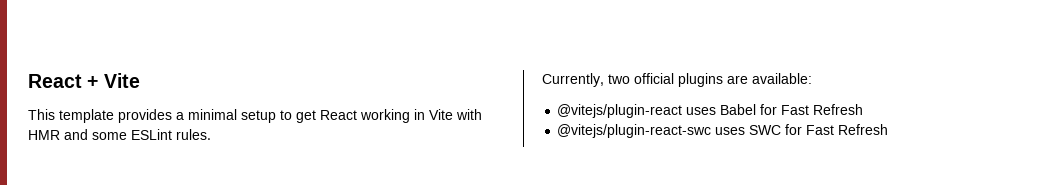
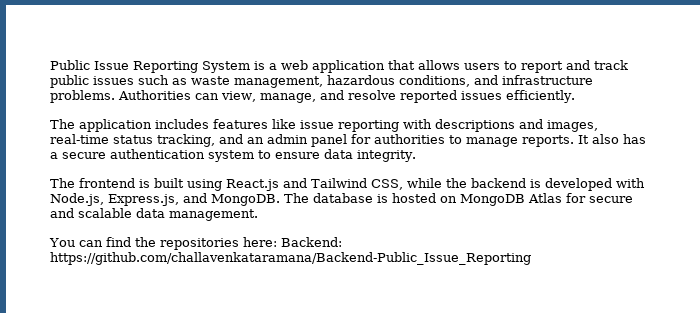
- React + Vite
- This template provides a minimal setup to get React working in Vite with HMR and some ESLint rules.
- Currently, two official plugins are available:
- @vitejs/plugin-react uses Babel for Fast Refresh
- @vitejs/plugin-react-swc uses SWC for Fast Refresh
+ Public Issue Reporting System is a web application that allows users to report and track public issues such as waste management, hazardous conditions, and infrastructure problems. Authorities can view, manage, and resolve reported issues efficiently.
+ The application includes features like issue reporting with descriptions and images, real-time status tracking, and an admin panel for authorities to manage reports. It also has a secure authentication system to ensure data integrity.
+ The frontend is built using React.js and Tailwind CSS, while the backend is developed with Node.js, Express.js, and MongoDB. The database is hosted on MongoDB Atlas for secure and scalable data management.
+ You can find the repositories here: Backend: https://github.com/challavenkataramana/Backend-Public_Issue_Reporting

